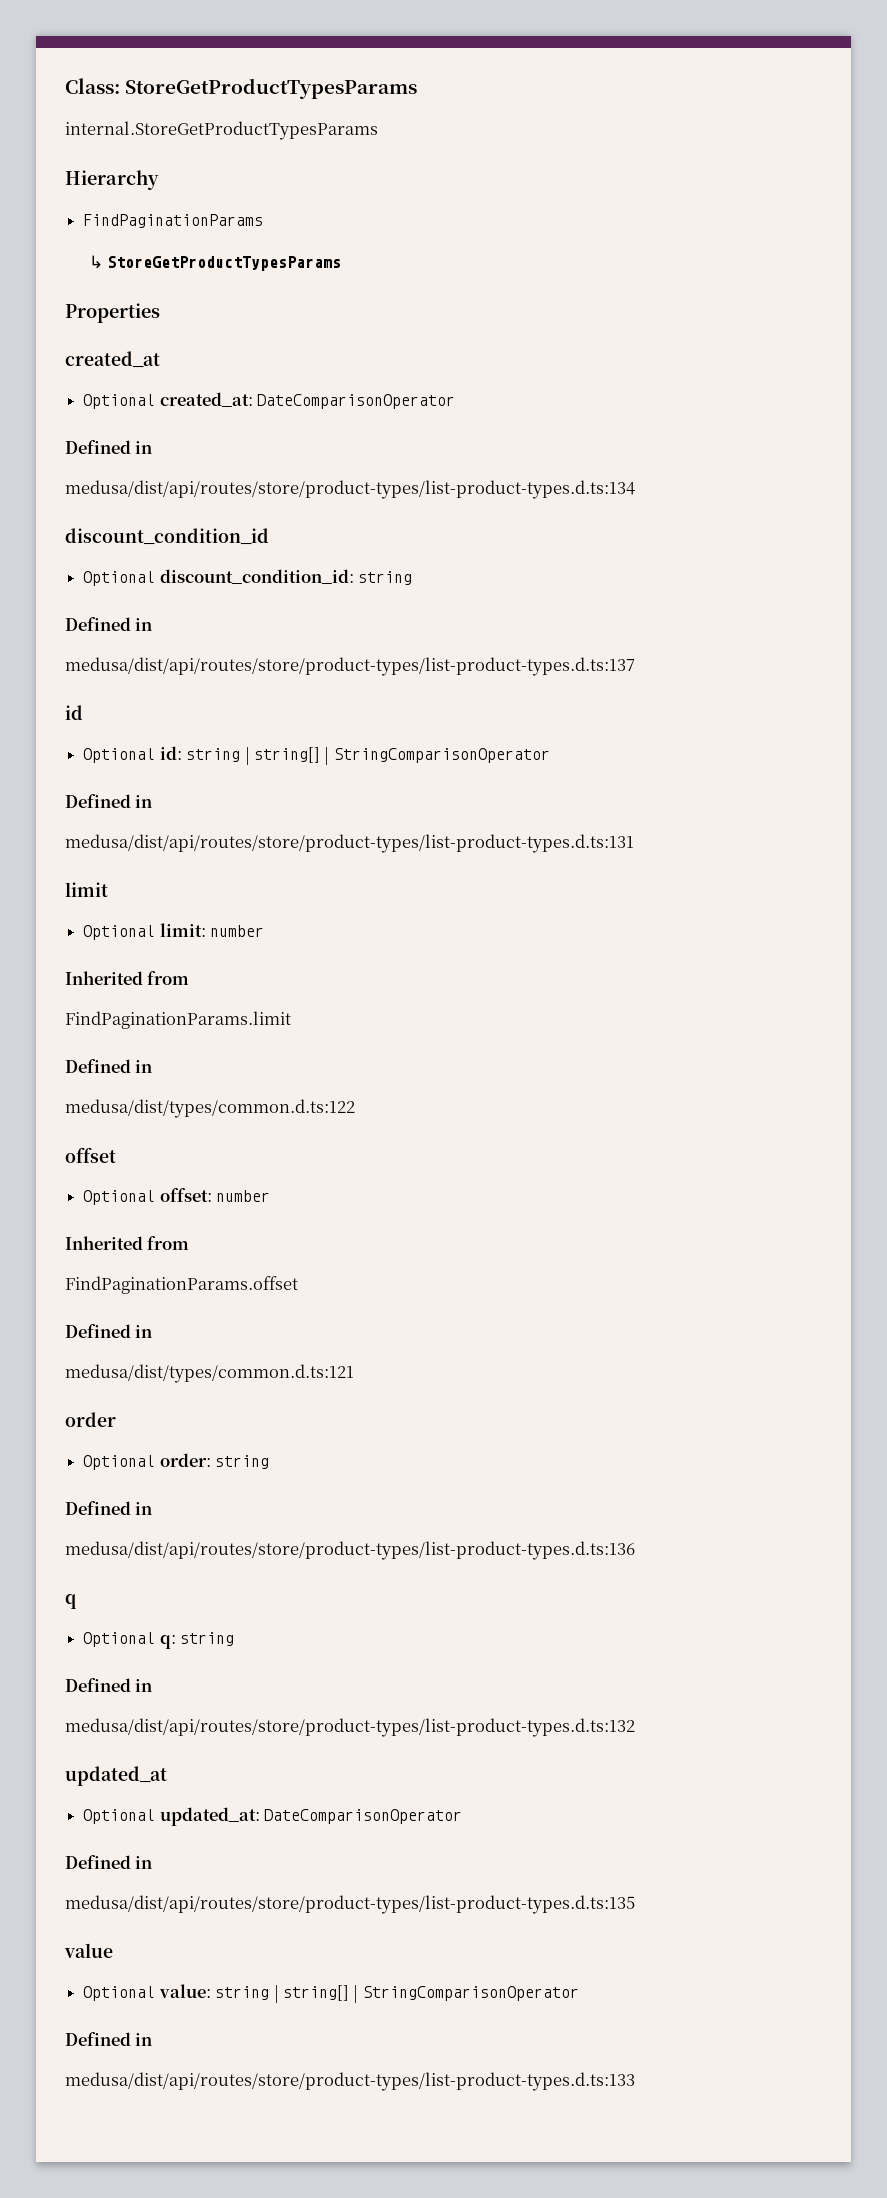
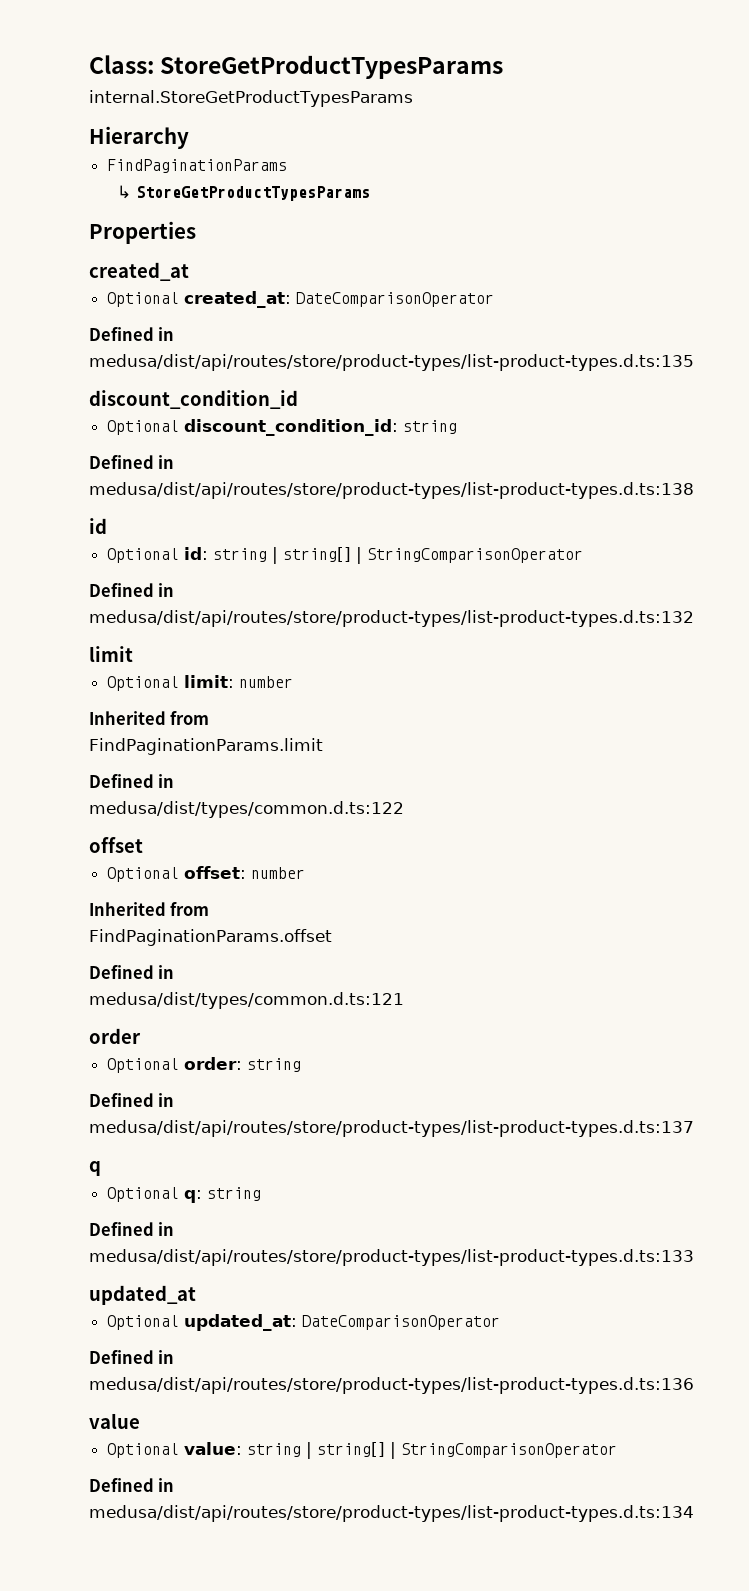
- medusa/dist/api/routes/store/product-types/list-product-types.d.ts:134
+ medusa/dist/api/routes/store/product-types/list-product-types.d.ts:135
- medusa/dist/api/routes/store/product-types/list-product-types.d.ts:137
+ medusa/dist/api/routes/store/product-types/list-product-types.d.ts:138
- medusa/dist/api/routes/store/product-types/list-product-types.d.ts:131
+ medusa/dist/api/routes/store/product-types/list-product-types.d.ts:132
- medusa/dist/api/routes/store/product-types/list-product-types.d.ts:136
+ medusa/dist/api/routes/store/product-types/list-product-types.d.ts:137
- medusa/dist/api/routes/store/product-types/list-product-types.d.ts:132
+ medusa/dist/api/routes/store/product-types/list-product-types.d.ts:133
- medusa/dist/api/routes/store/product-types/list-product-types.d.ts:135
+ medusa/dist/api/routes/store/product-types/list-product-types.d.ts:136
- medusa/dist/api/routes/store/product-types/list-product-types.d.ts:133
+ medusa/dist/api/routes/store/product-types/list-product-types.d.ts:134

